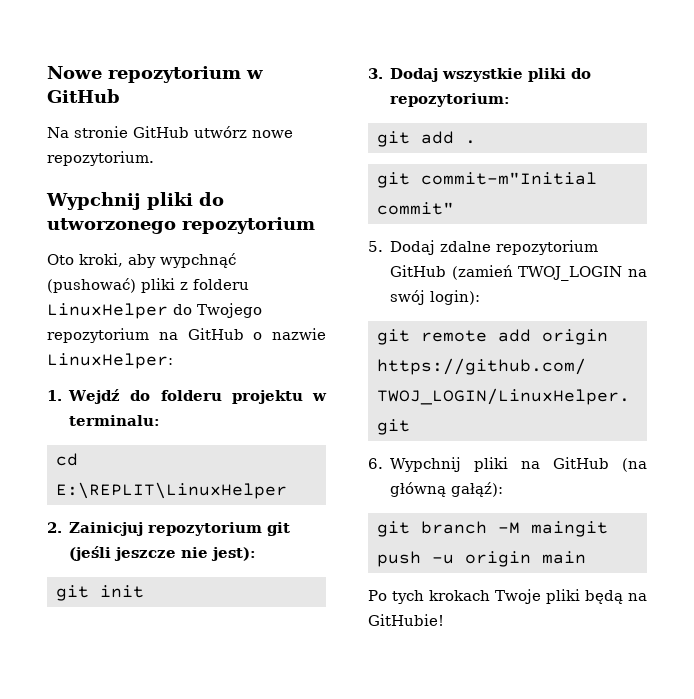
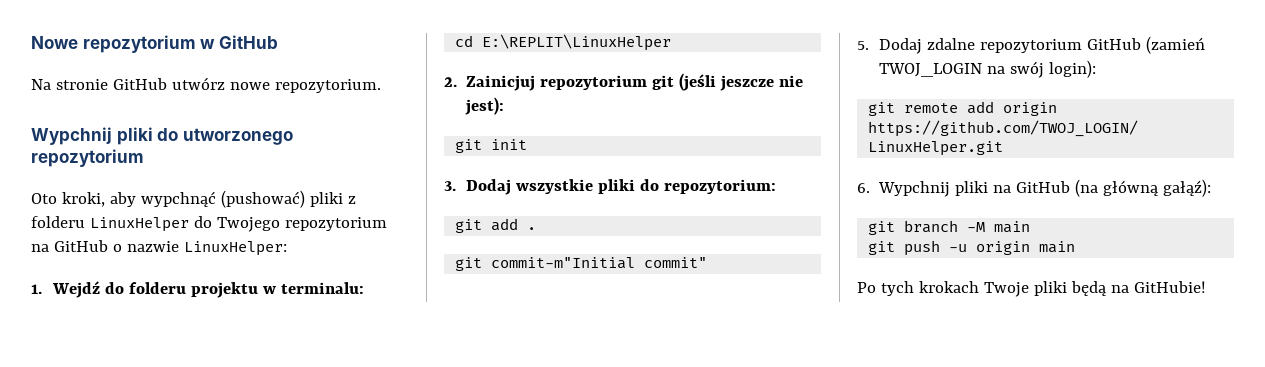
- git branch -M maingit push -u origin main
+ git branch -M main
+ git push -u origin main

